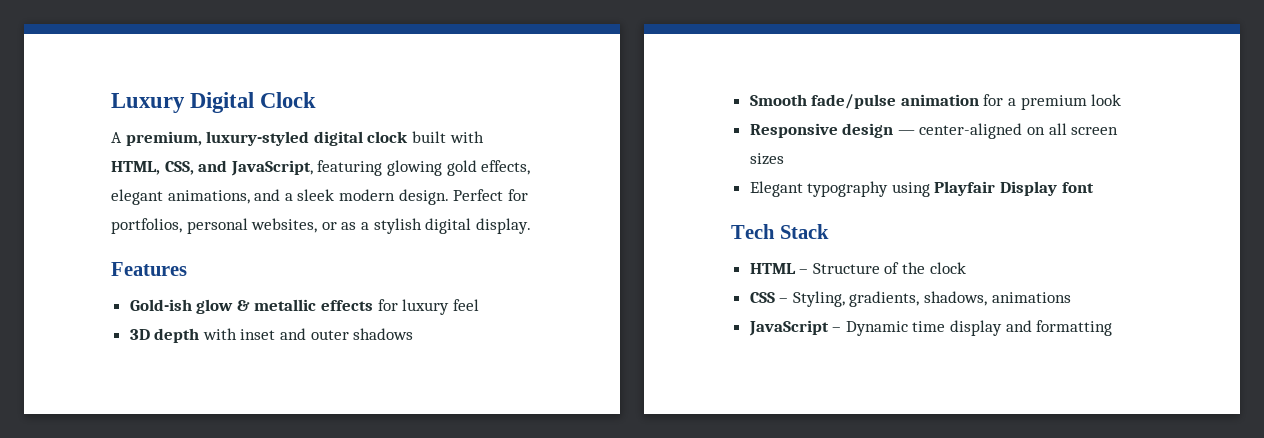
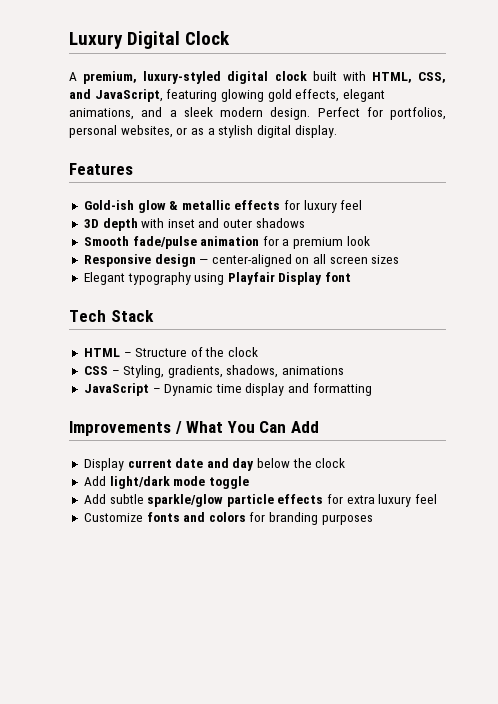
+ Improvements / What You Can Add
+ Display current date and day below the clock
+ Add light/dark mode toggle
+ Add subtle sparkle/glow particle effects for extra luxury feel
+ Customize fonts and colors for branding purposes

